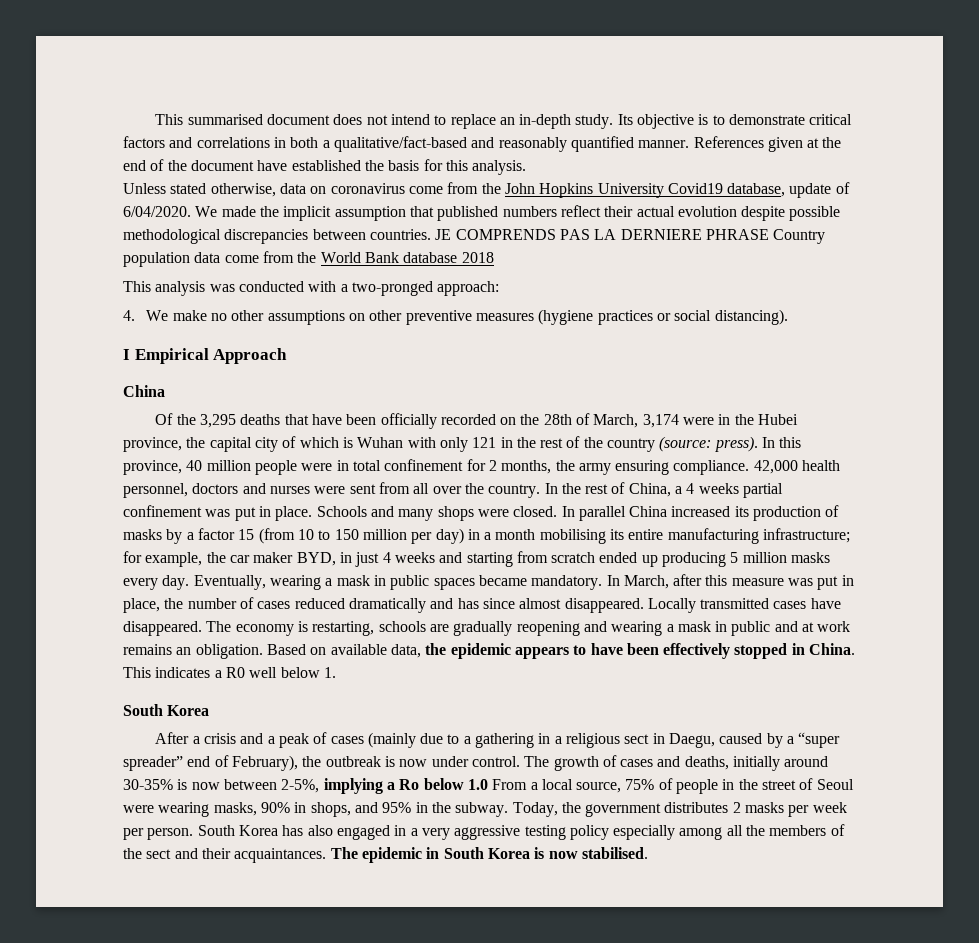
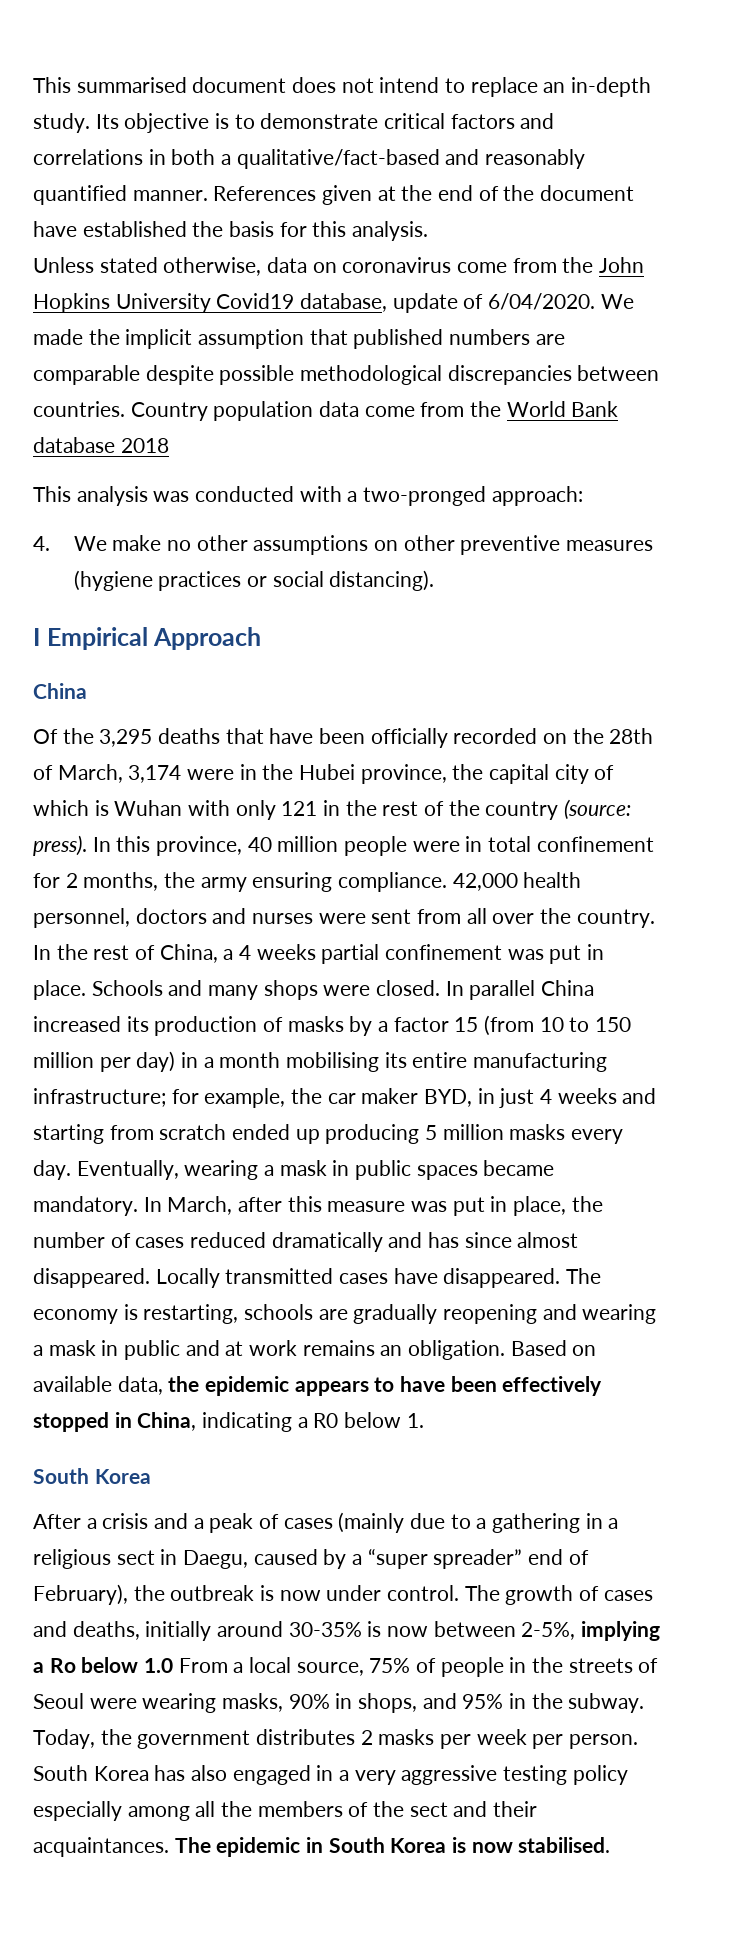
- We made the implicit assumption that published numbers reflect their actual evolution despite possible methodological discrepancies between countries.
+ We made the implicit assumption that published numbers are comparable despite possible methodological discrepancies between countries.
- JE COMPRENDS PAS LA DERNIERE PHRASE Country population data come from the World Bank database 2018
+ Country population data come from the World Bank database 2018
- Based on available data, the epidemic appears to have been effectively stopped in China. This indicates a R0 well below 1.
+ Based on available data, the epidemic appears to have been effectively stopped in China, indicating a R0 below 1.
- The growth of cases and deaths, initially around 30-35% is now between 2-5%, implying a Ro below 1.0 From a local source, 75% of people in the street of Seoul were wearing masks, 90% in shops, and 95% in the subway.
+ The growth of cases and deaths, initially around 30-35% is now between 2-5%, implying a Ro below 1.0 From a local source, 75% of people in the streets of Seoul were wearing masks, 90% in shops, and 95% in the subway.

